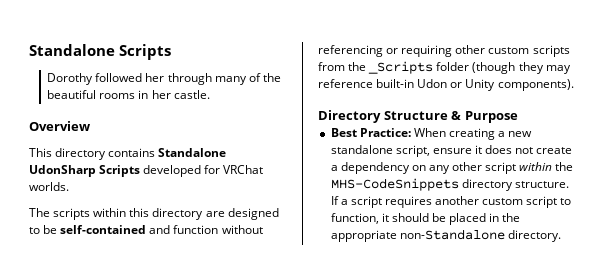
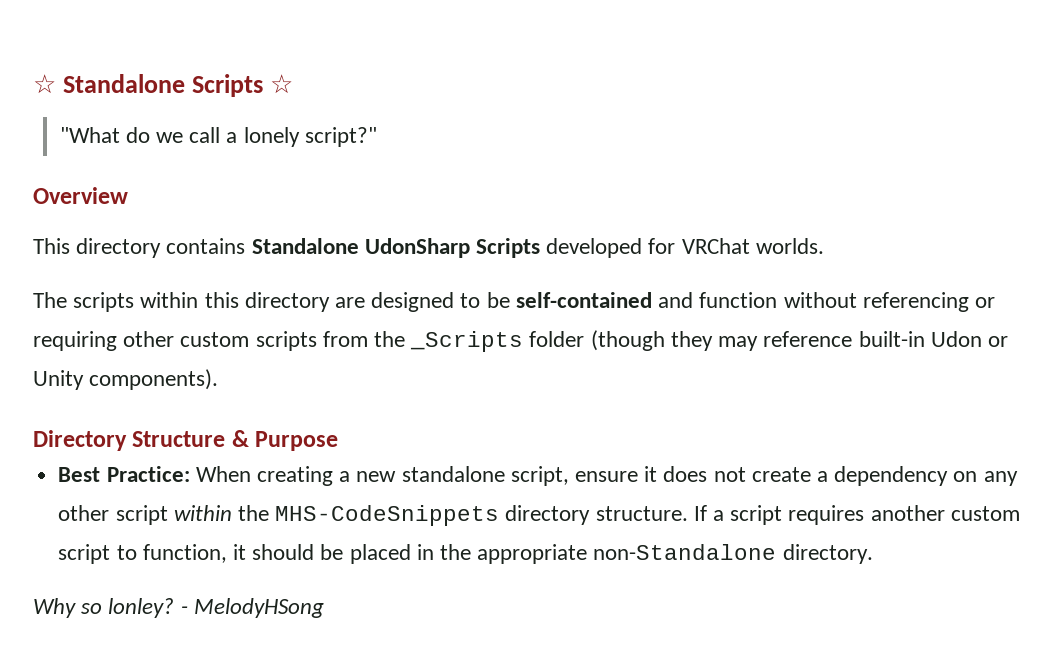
- Standalone Scripts
- Dorothy followed her through many of the beautiful rooms in her castle.
+ ☆ Standalone Scripts ☆
+ "What do we call a lonely script?"
+ Why so lonley? - MelodyHSong

